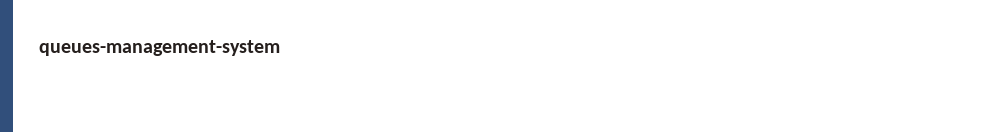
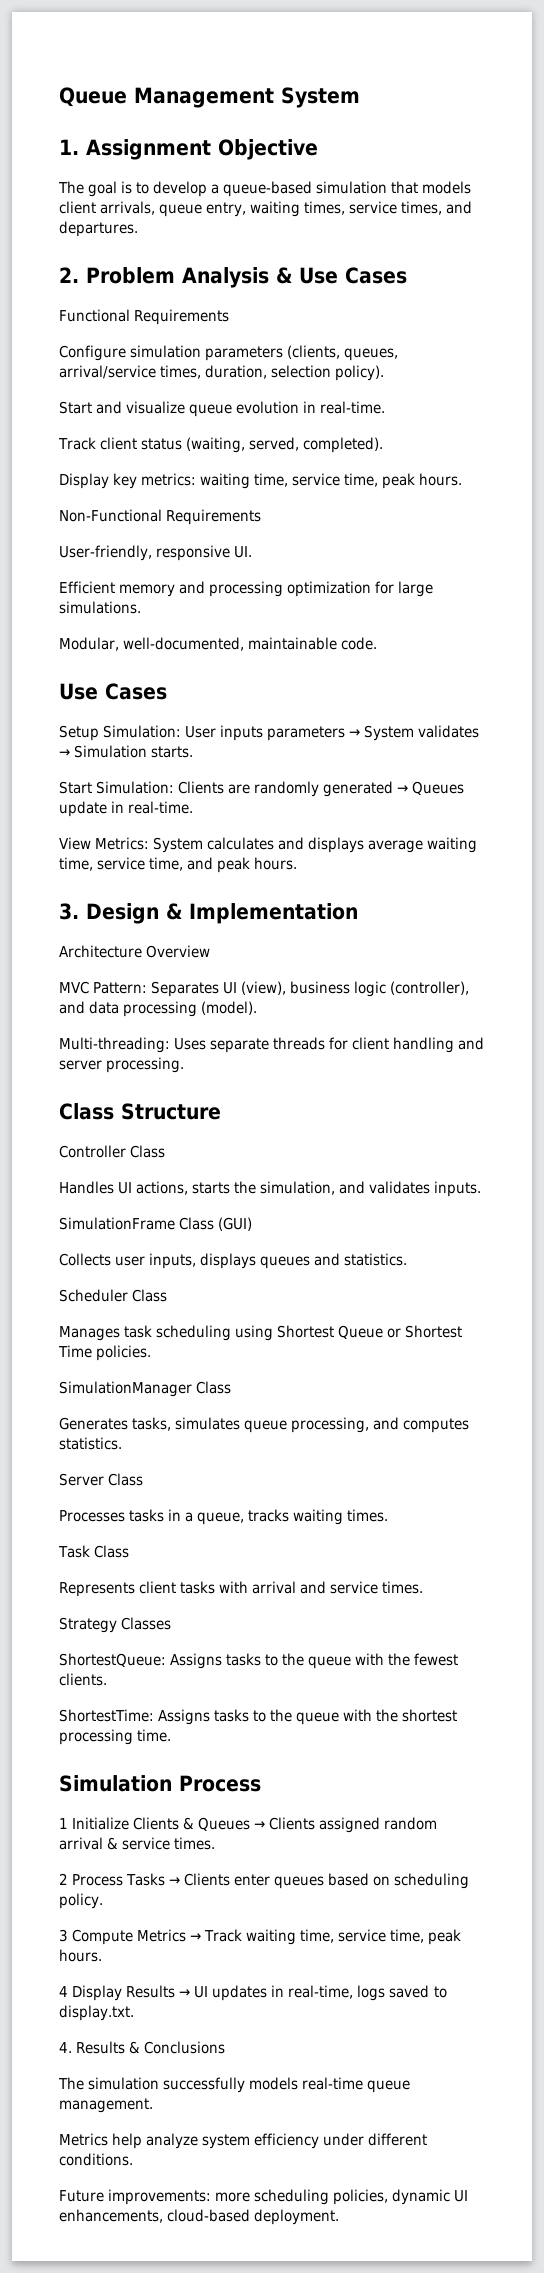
- queues-management-system
+ Queue Management System
+ 1. Assignment Objective
+ The goal is to develop a queue-based simulation that models client arrivals, queue entry, waiting times, service times, and departures.
+ 2. Problem Analysis & Use Cases
+ Functional Requirements
+ Configure simulation parameters (clients, queues, arrival/service times, duration, selection policy).
+ Start and visualize queue evolution in real-time.
+ Track client status (waiting, served, completed).
+ Display key metrics: waiting time, service time, peak hours.
+ Non-Functional Requirements
+ User-friendly, responsive UI.
+ Efficient memory and processing optimization for large simulations.
+ Modular, well-documented, maintainable code.
+ Use Cases
+ Setup Simulation: User inputs parameters → System validates → Simulation starts.
+ Start Simulation: Clients are randomly generated → Queues update in real-time.
+ View Metrics: System calculates and displays average waiting time, service time, and peak hours.
+ 3. Design & Implementation
+ Architecture Overview
+ MVC Pattern: Separates UI (view), business logic (controller), and data processing (model).
+ Multi-threading: Uses separate threads for client handling and server processing.
+ Class Structure
+ Controller Class
+ Handles UI actions, starts the simulation, and validates inputs.
+ SimulationFrame Class (GUI)
+ Collects user inputs, displays queues and statistics.
+ Scheduler Class
+ Manages task scheduling using Shortest Queue or Shortest Time policies.
+ SimulationManager Class
+ Generates tasks, simulates queue processing, and computes statistics.
+ Server Class
+ Processes tasks in a queue, tracks waiting times.
+ Task Class
+ Represents client tasks with arrival and service times.
+ Strategy Classes
+ ShortestQueue: Assigns tasks to the queue with the fewest clients.
+ ShortestTime: Assigns tasks to the queue with the shortest processing time.
+ Simulation Process
+ 1 Initialize Clients & Queues → Clients assigned random arrival & service times.
+ 2 Process Tasks → Clients enter queues based on scheduling policy.
+ 3 Compute Metrics → Track waiting time, service time, peak hours.
+ 4 Display Results → UI updates in real-time, logs saved to display.txt.
+ 4. Results & Conclusions
+ The simulation successfully models real-time queue management.
+ Metrics help analyze system efficiency under different conditions.
+ Future improvements: more scheduling policies, dynamic UI enhancements, cloud-based deployment.

